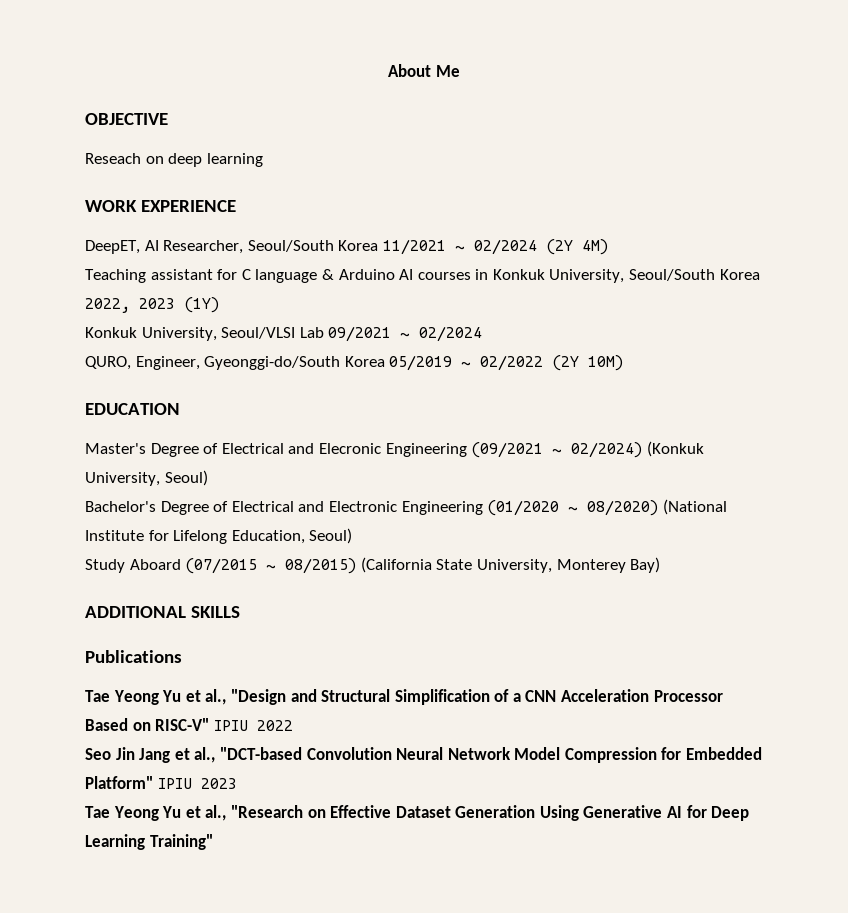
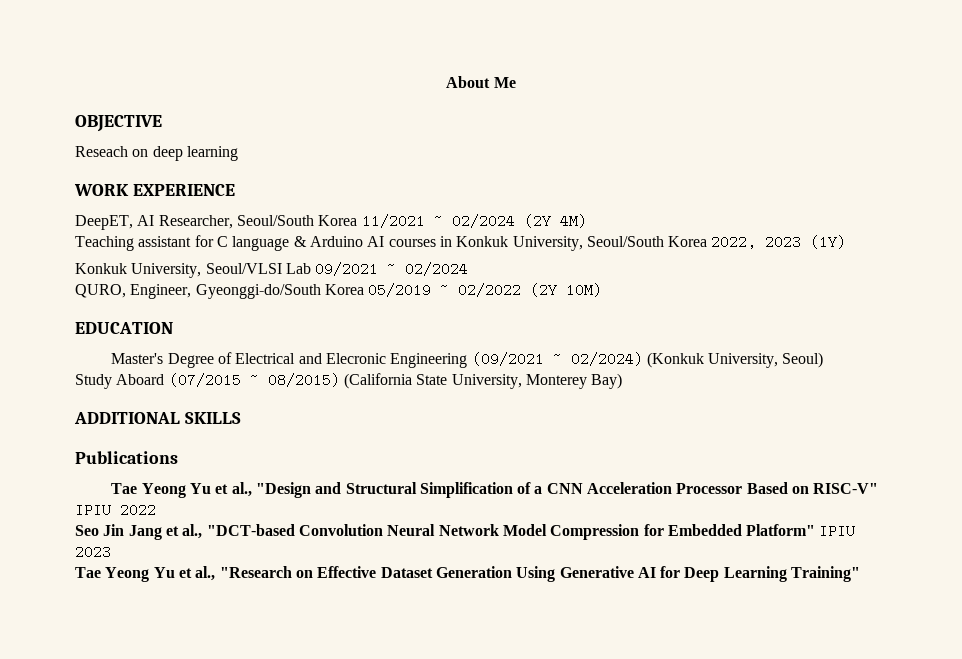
- Bachelor's Degree of Electrical and Electronic Engineering (01/2020 ~ 08/2020) (National Institute for Lifelong Education, Seoul)

